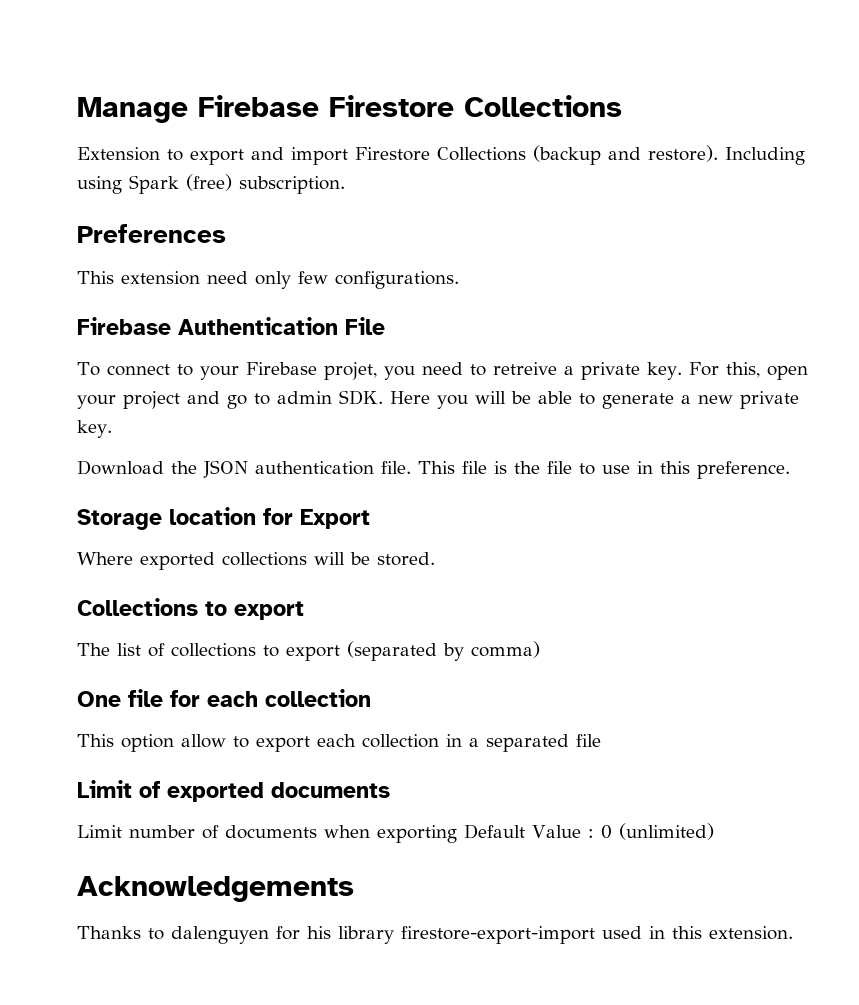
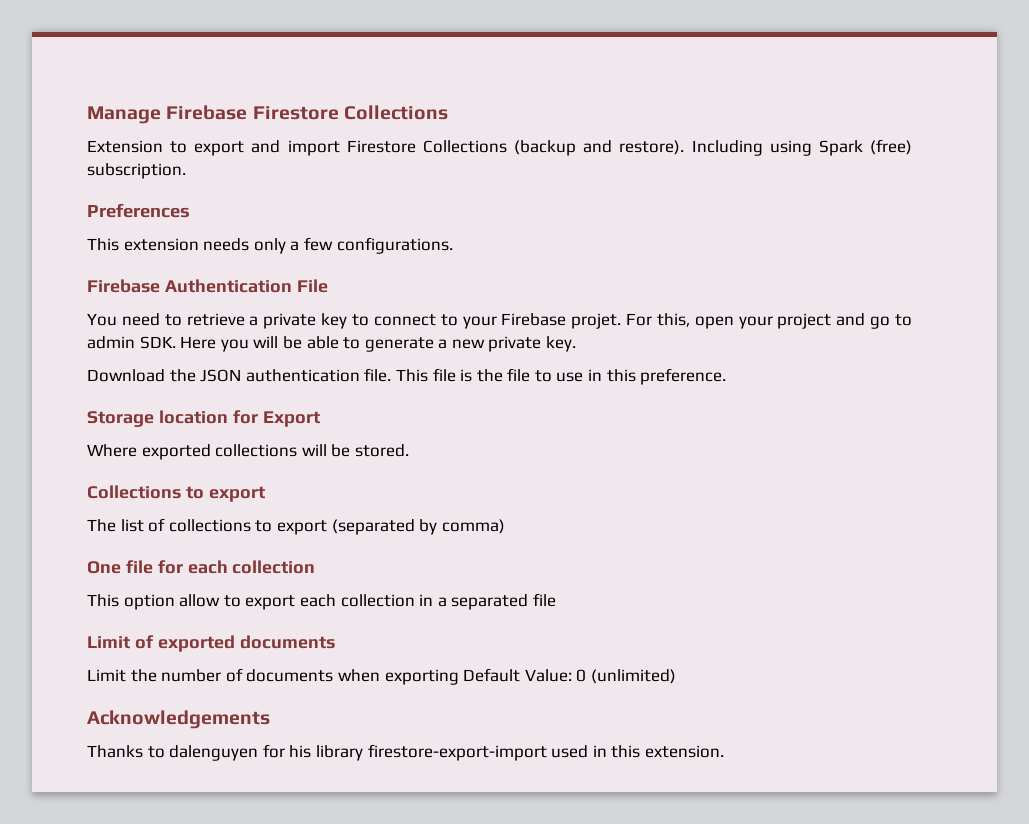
- This extension need only few configurations.
+ This extension needs only a few configurations.
- To connect to your Firebase projet, you need to retreive a private key.
+ You need to retrieve a private key to connect to your Firebase projet.
- Limit number of documents when exporting Default Value : 0 (unlimited)
+ Limit the number of documents when exporting Default Value: 0 (unlimited)

